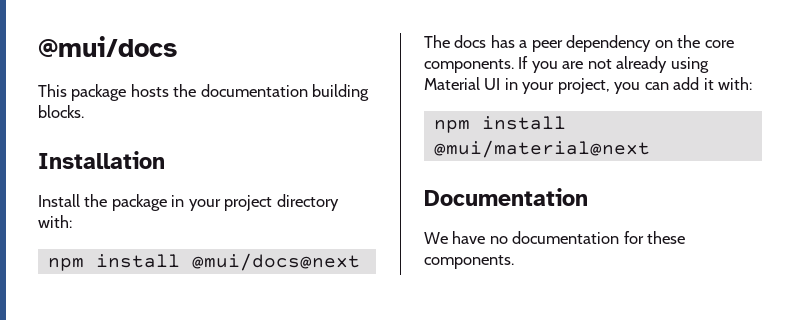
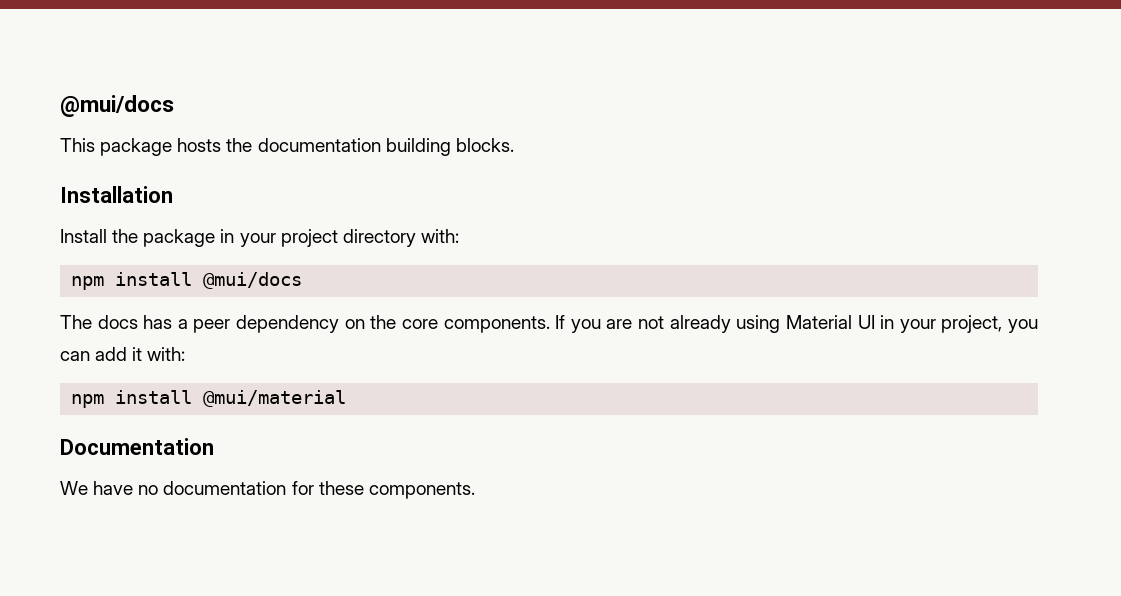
- npm install @mui/docs@next
+ npm install @mui/docs
- npm install @mui/material@next
+ npm install @mui/material

